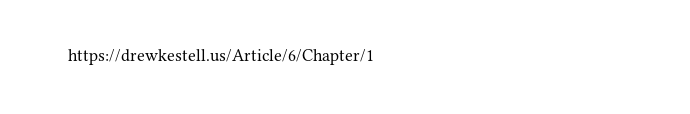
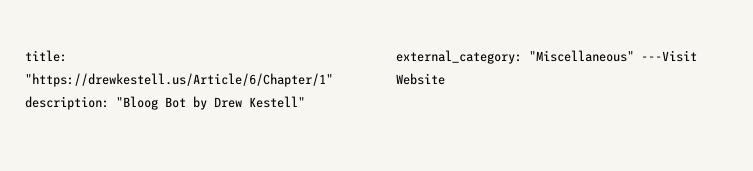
- https://drewkestell.us/Article/6/Chapter/1
+ title: "https://drewkestell.us/Article/6/Chapter/1" description: "Bloog Bot by Drew Kestell" external_category: "Miscellaneous" ---Visit Website

